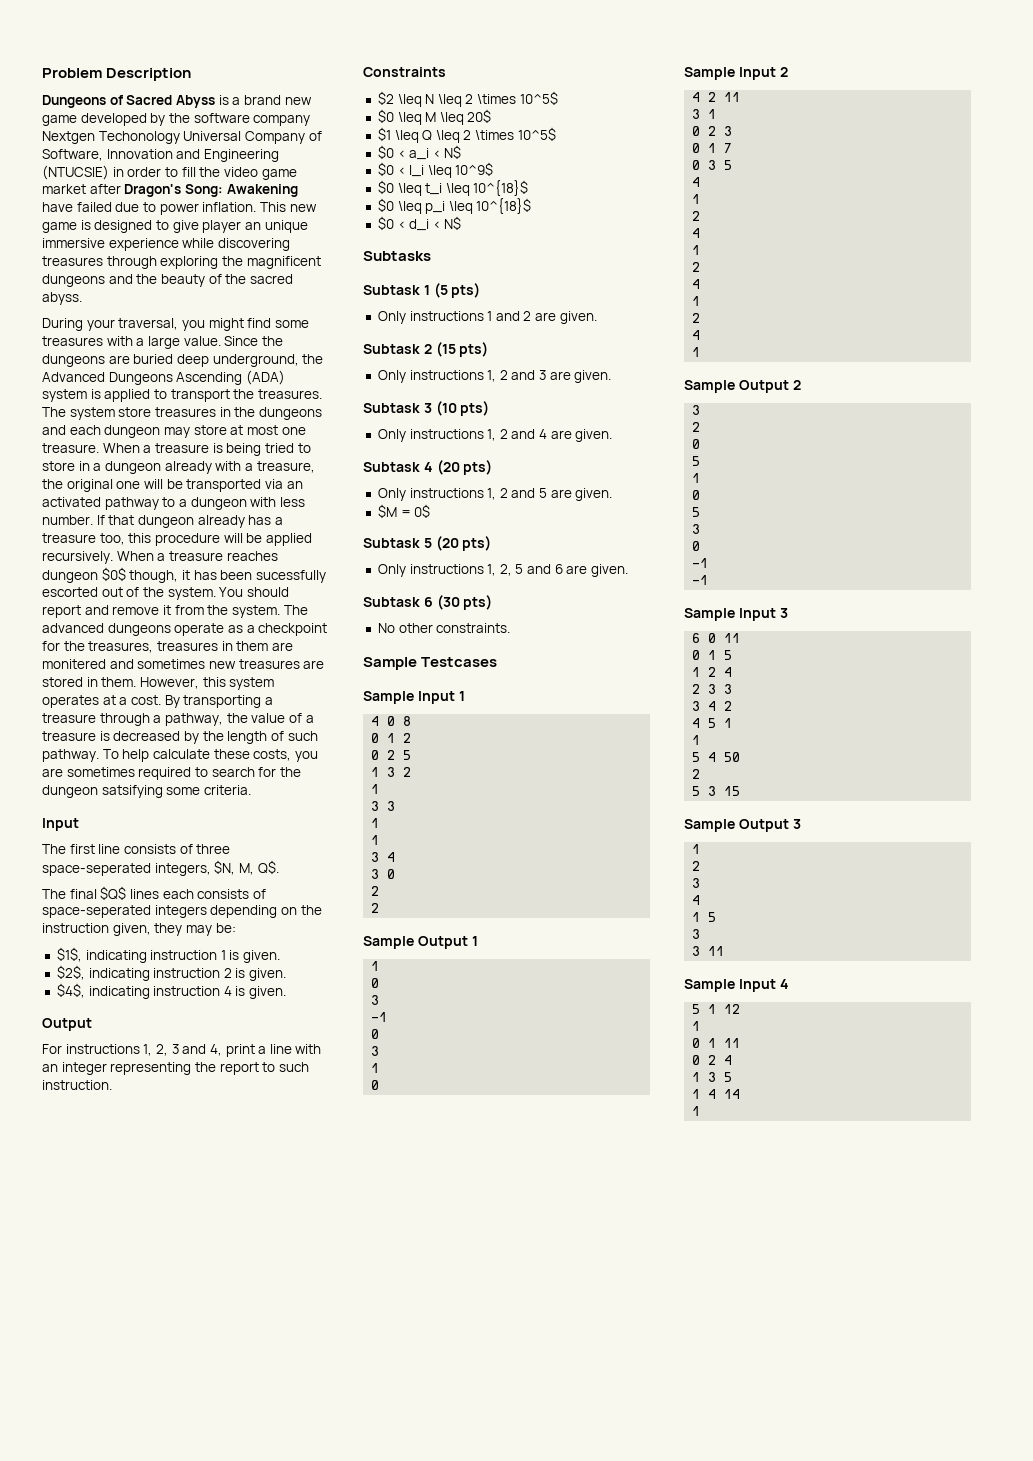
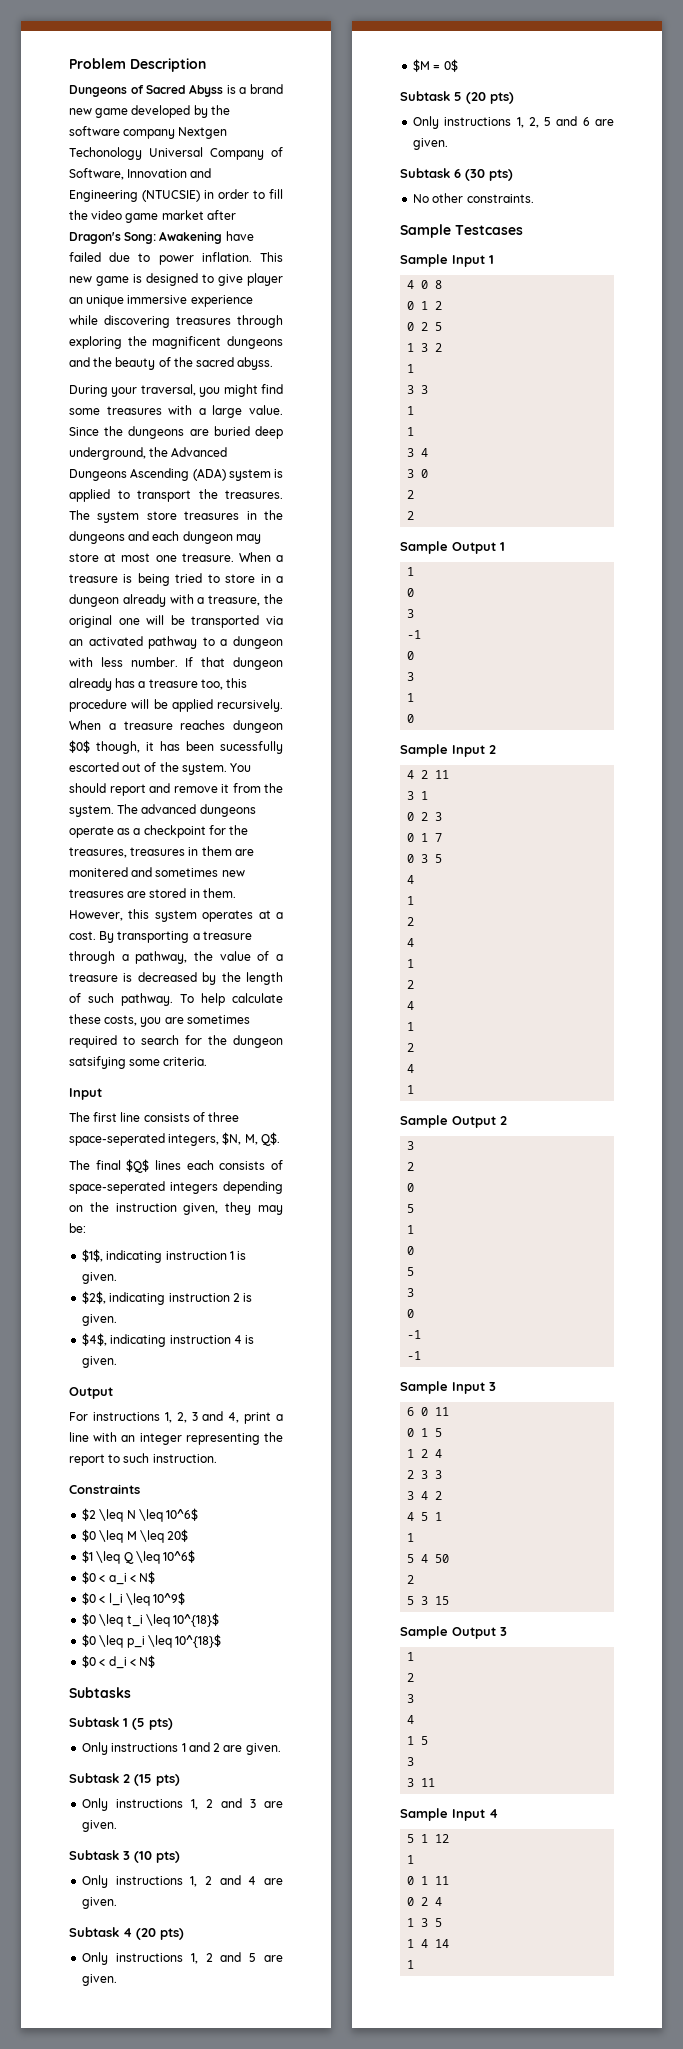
- $2 \leq N \leq 2 \times 10^5$
+ $2 \leq N \leq 10^6$
- $1 \leq Q \leq 2 \times 10^5$
+ $1 \leq Q \leq 10^6$

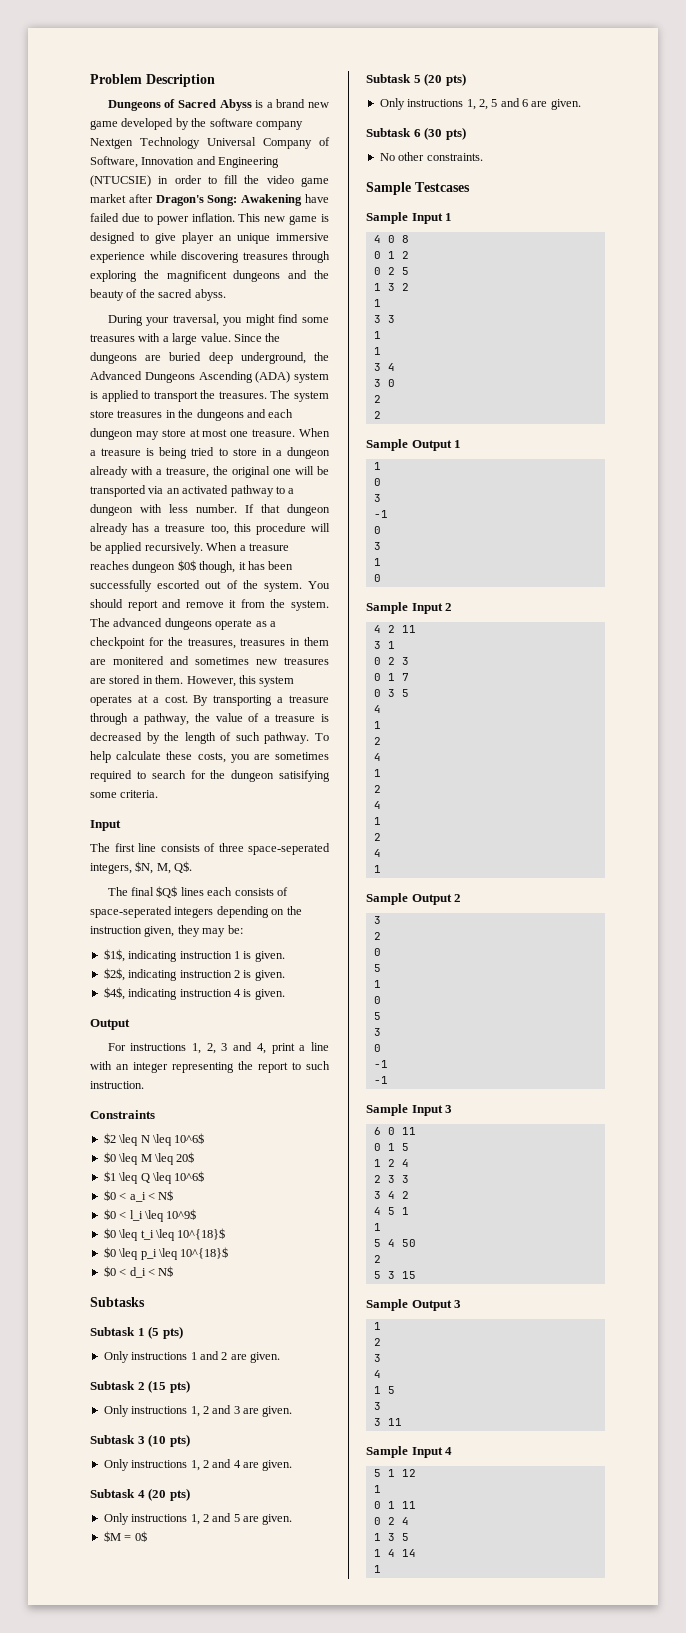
- Dungeons of Sacred Abyss is a brand new game developed by the software company Nextgen Techonology Universal Company of Software, Innovation and Engineering (NTUCSIE) in order to fill the video game market after Dragon's Song: Awakening have failed due to power inflation.
+ Dungeons of Sacred Abyss is a brand new game developed by the software company Nextgen Technology Universal Company of Software, Innovation and Engineering (NTUCSIE) in order to fill the video game market after Dragon's Song: Awakening have failed due to power inflation.
- When a treasure reaches dungeon $0$ though, it has been sucessfully escorted out of the system.
+ When a treasure reaches dungeon $0$ though, it has been successfully escorted out of the system.
- To help calculate these costs, you are sometimes required to search for the dungeon satsifying some criteria.
+ To help calculate these costs, you are sometimes required to search for the dungeon satisifying some criteria.

